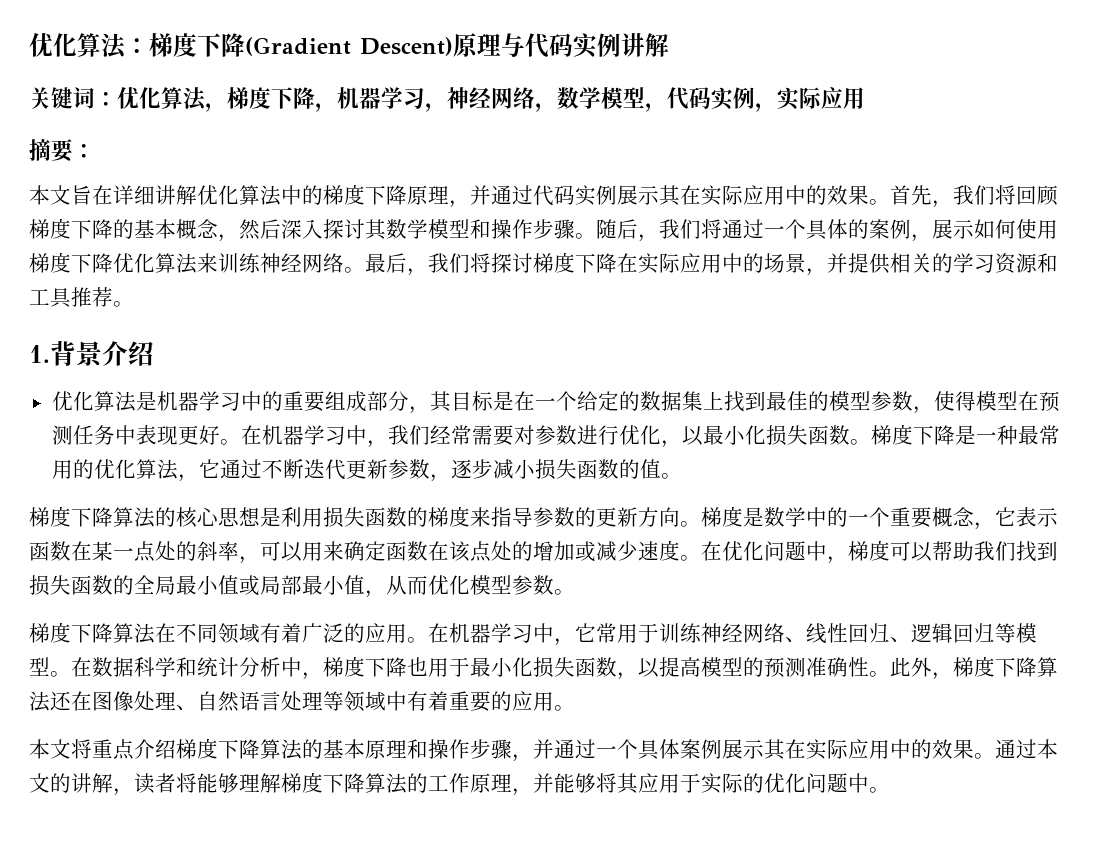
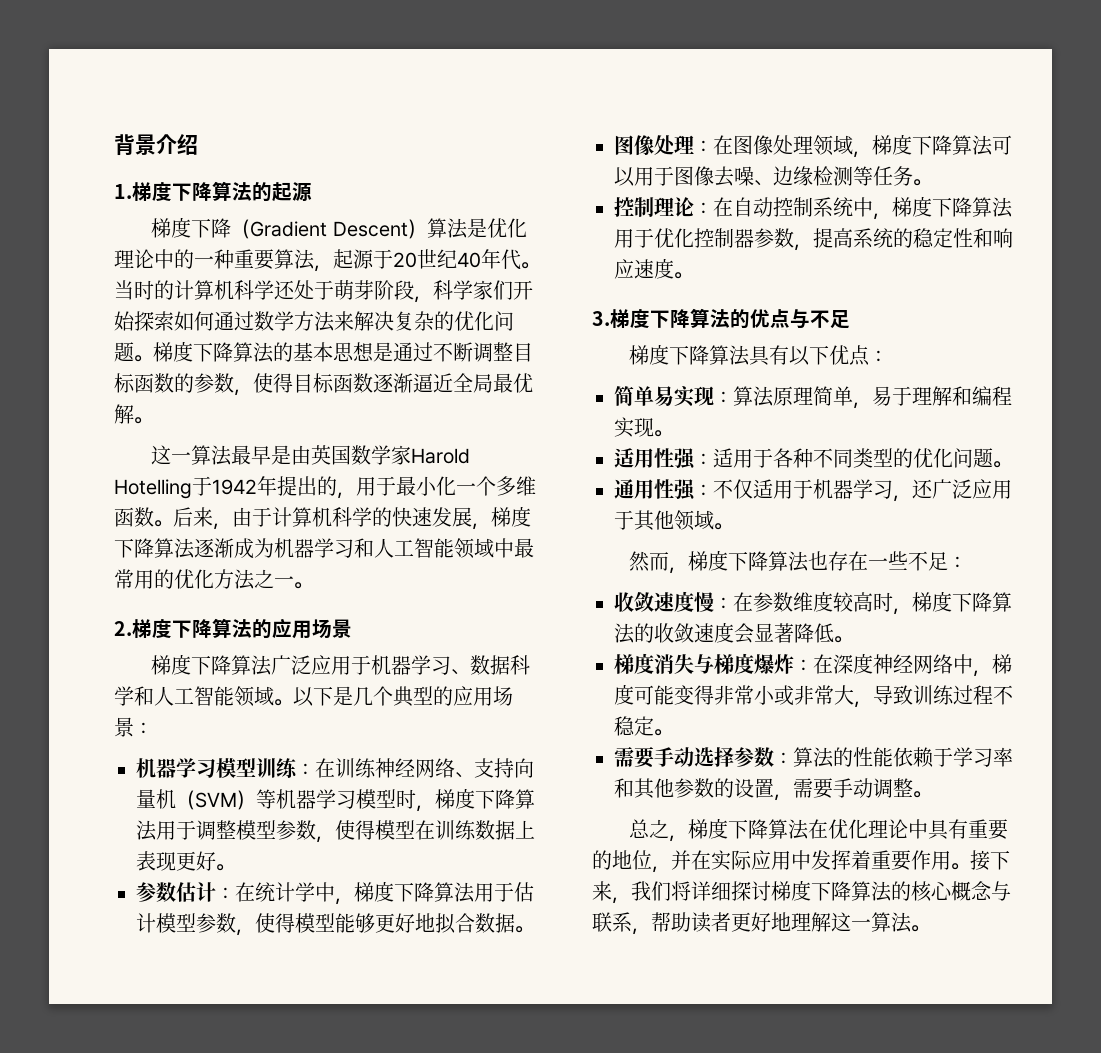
- 优化算法：梯度下降(Gradient Descent)原理与代码实例讲解
- 关键词：优化算法，梯度下降，机器学习，神经网络，数学模型，代码实例，实际应用
- 摘要：
- 本文旨在详细讲解优化算法中的梯度下降原理，并通过代码实例展示其在实际应用中的效果。首先，我们将回顾梯度下降的基本概念，然后深入探讨其数学模型和操作步骤。随后，我们将通过一个具体的案例，展示如何使用梯度下降优化算法来训练神经网络。最后，我们将探讨梯度下降在实际应用中的场景，并提供相关的学习资源和工具推荐。
- 1.背景介绍
- 优化算法是机器学习中的重要组成部分，其目标是在一个给定的数据集上找到最佳的模型参数，使得模型在预测任务中表现更好。在机器学习中，我们经常需要对参数进行优化，以最小化损失函数。梯度下降是一种最常用的优化算法，它通过不断迭代更新参数，逐步减小损失函数的值。
- 梯度下降算法的核心思想是利用损失函数的梯度来指导参数的更新方向。梯度是数学中的一个重要概念，它表示函数在某一点处的斜率，可以用来确定函数在该点处的增加或减少速度。在优化问题中，梯度可以帮助我们找到损失函数的全局最小值或局部最小值，从而优化模型参数。
- 梯度下降算法在不同领域有着广泛的应用。在机器学习中，它常用于训练神经网络、线性回归、逻辑回归等模型。在数据科学和统计分析中，梯度下降也用于最小化损失函数，以提高模型的预测准确性。此外，梯度下降算法还在图像处理、自然语言处理等领域中有着重要的应用。
- 本文将重点介绍梯度下降算法的基本原理和操作步骤，并通过一个具体案例展示其在实际应用中的效果。通过本文的讲解，读者将能够理解梯度下降算法的工作原理，并能够将其应用于实际的优化问题中。
+ 背景介绍
+ 1.梯度下降算法的起源
+ 梯度下降（Gradient Descent）算法是优化理论中的一种重要算法，起源于20世纪40年代。当时的计算机科学还处于萌芽阶段，科学家们开始探索如何通过数学方法来解决复杂的优化问题。梯度下降算法的基本思想是通过不断调整目标函数的参数，使得目标函数逐渐逼近全局最优解。
+ 这一算法最早是由英国数学家Harold Hotelling于1942年提出的，用于最小化一个多维函数。后来，由于计算机科学的快速发展，梯度下降算法逐渐成为机器学习和人工智能领域中最常用的优化方法之一。
+ 2.梯度下降算法的应用场景
+ 梯度下降算法广泛应用于机器学习、数据科学和人工智能领域。以下是几个典型的应用场景：
+ 机器学习模型训练：在训练神经网络、支持向量机（SVM）等机器学习模型时，梯度下降算法用于调整模型参数，使得模型在训练数据上表现更好。
+ 参数估计：在统计学中，梯度下降算法用于估计模型参数，使得模型能够更好地拟合数据。
+ 图像处理：在图像处理领域，梯度下降算法可以用于图像去噪、边缘检测等任务。
+ 控制理论：在自动控制系统中，梯度下降算法用于优化控制器参数，提高系统的稳定性和响应速度。
+ 3.梯度下降算法的优点与不足
+ 梯度下降算法具有以下优点：
+ 简单易实现：算法原理简单，易于理解和编程实现。
+ 适用性强：适用于各种不同类型的优化问题。
+ 通用性强：不仅适用于机器学习，还广泛应用于其他领域。
+ 然而，梯度下降算法也存在一些不足：
+ 收敛速度慢：在参数维度较高时，梯度下降算法的收敛速度会显著降低。
+ 梯度消失与梯度爆炸：在深度神经网络中，梯度可能变得非常小或非常大，导致训练过程不稳定。
+ 需要手动选择参数：算法的性能依赖于学习率和其他参数的设置，需要手动调整。
+ 总之，梯度下降算法在优化理论中具有重要的地位，并在实际应用中发挥着重要作用。接下来，我们将详细探讨梯度下降算法的核心概念与联系，帮助读者更好地理解这一算法。

